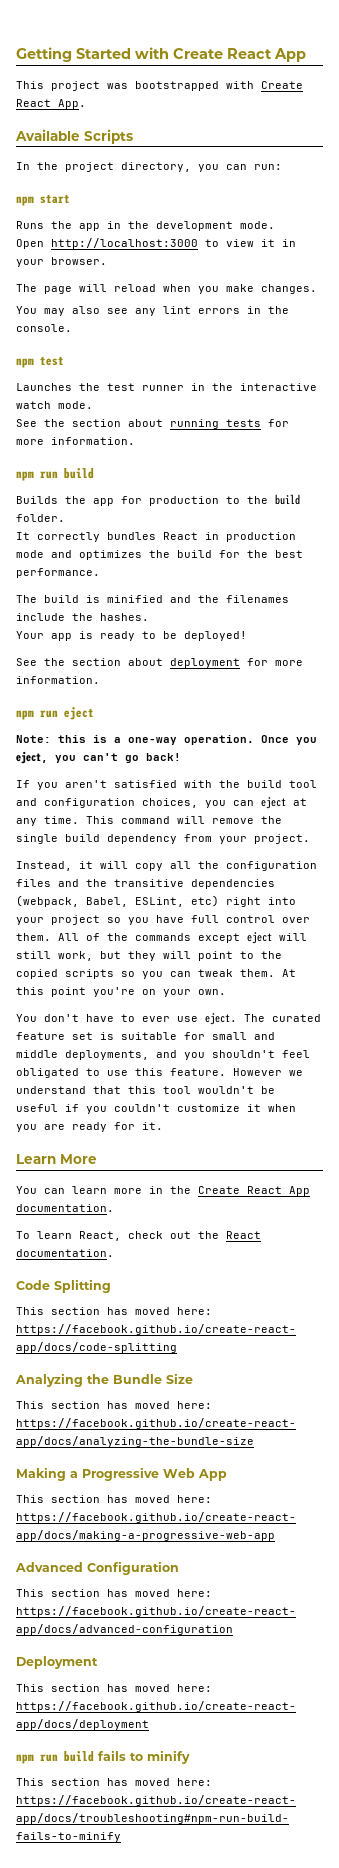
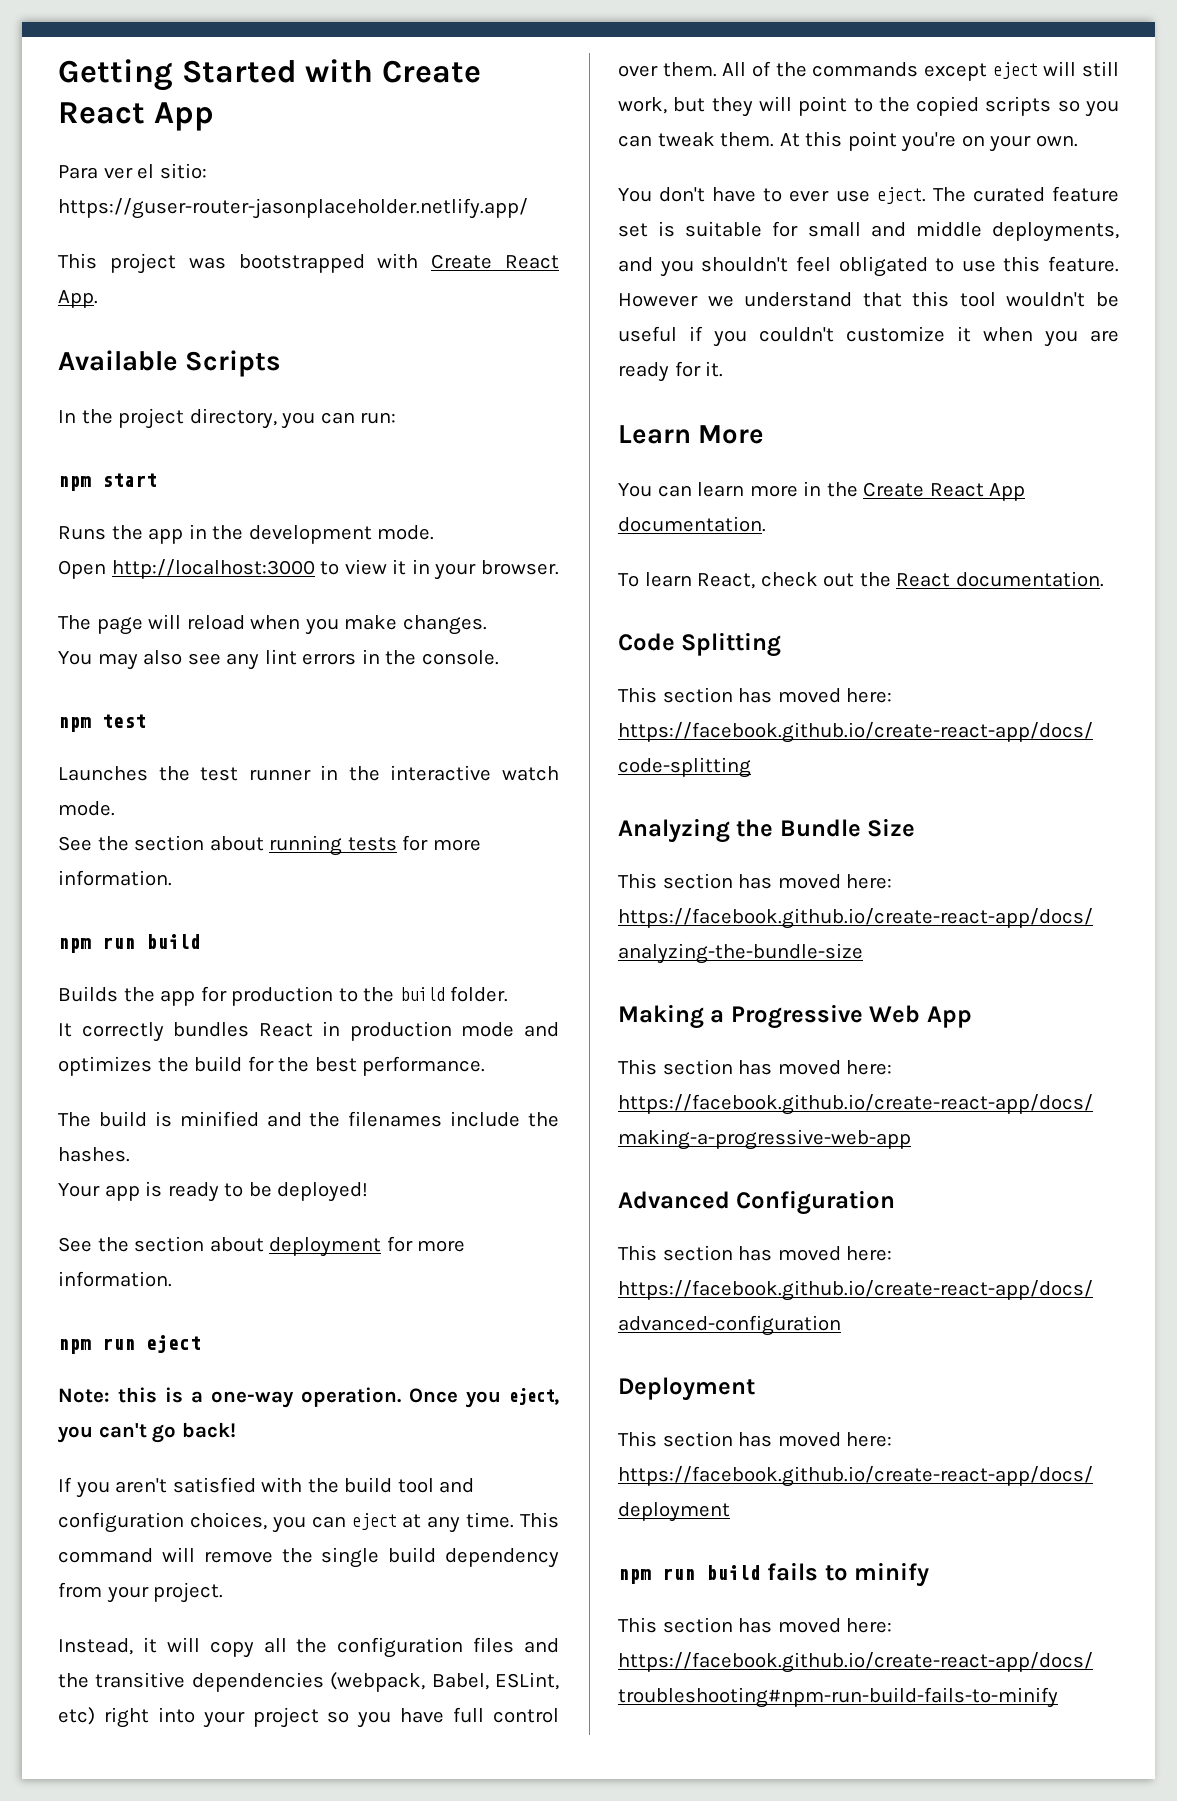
+ Para ver el sitio: https://guser-router-jasonplaceholder.netlify.app/

